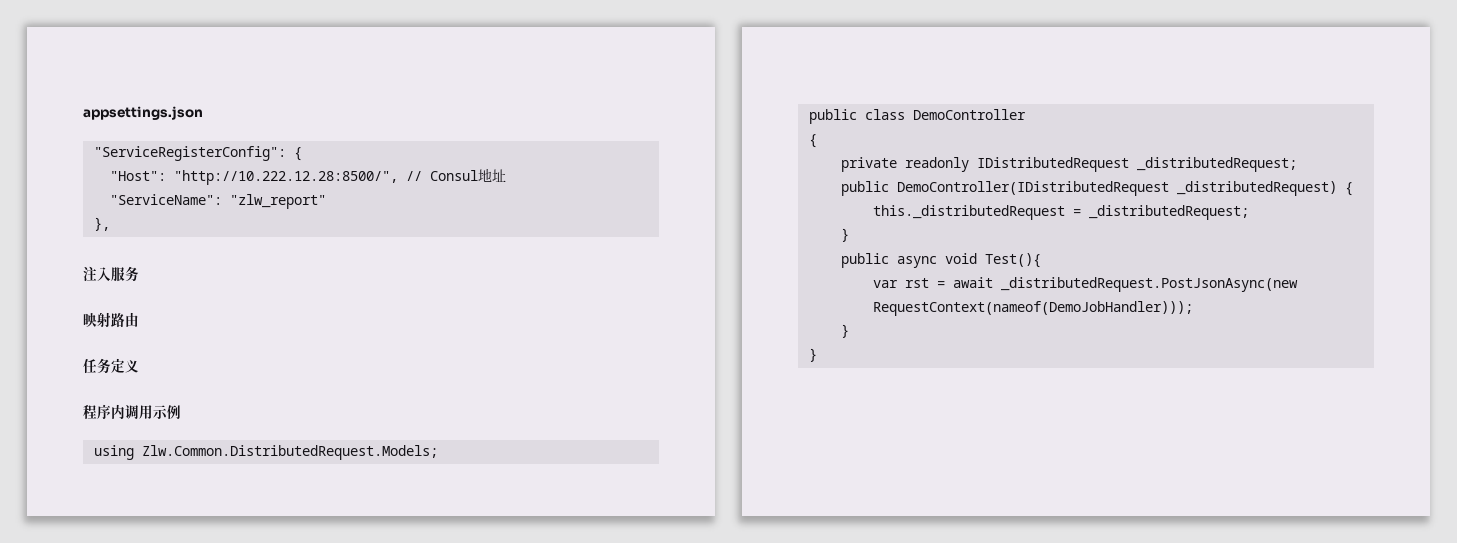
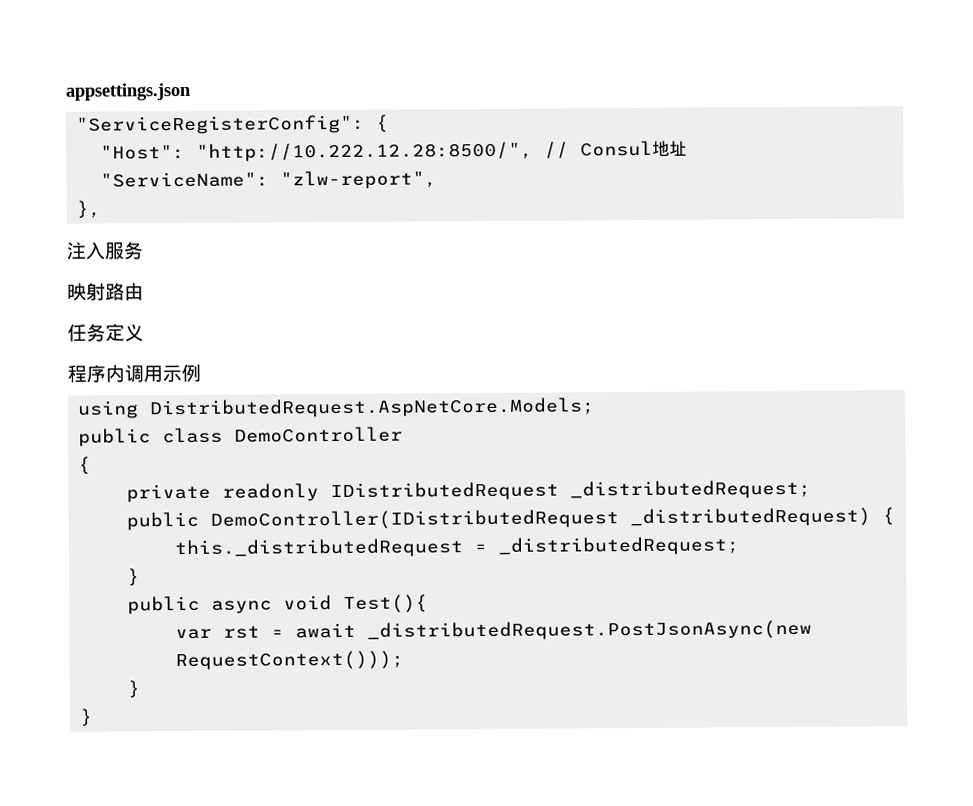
- "ServiceName": "zlw_report"
+ "ServiceName": "zlw-report",
- using Zlw.Common.DistributedRequest.Models;
+ using DistributedRequest.AspNetCore.Models;
- var rst = await _distributedRequest.PostJsonAsync(new RequestContext(nameof(DemoJobHandler)));
+ var rst = await _distributedRequest.PostJsonAsync(new RequestContext()));

